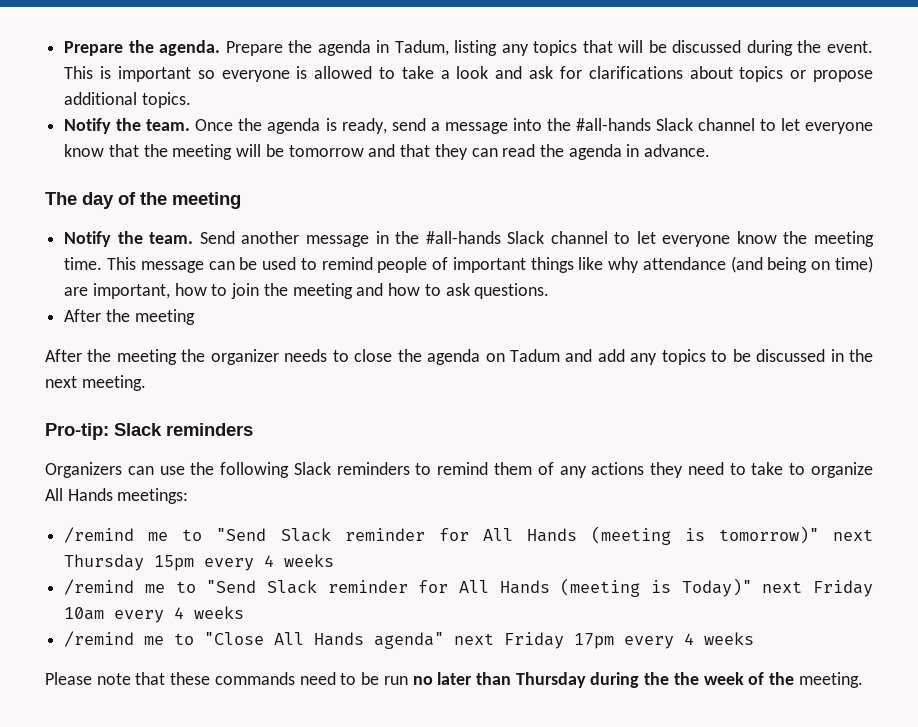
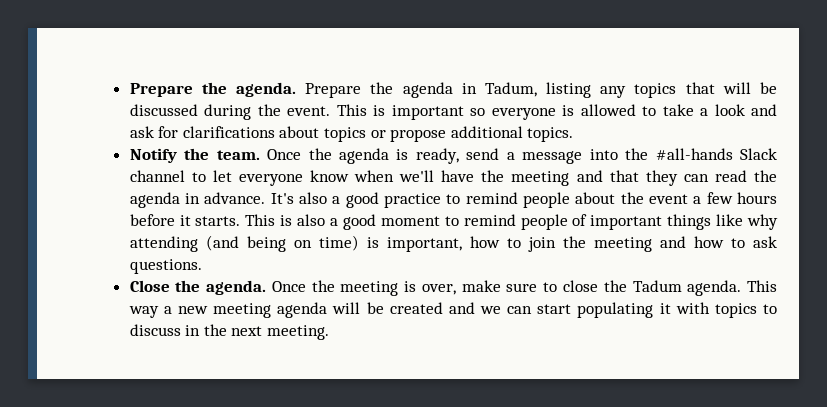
- Once the agenda is ready, send a message into the #all-hands Slack channel to let everyone know that the meeting will be tomorrow and that they can read the agenda in advance.
- The day of the meeting
- Notify the team. Send another message in the #all-hands Slack channel to let everyone know the meeting time. This message can be used to remind people of important things like why attendance (and being on time) are important, how to join the meeting and how to ask questions.
- After the meeting
- After the meeting the organizer needs to close the agenda on Tadum and add any topics to be discussed in the next meeting.
- Pro-tip: Slack reminders
- Organizers can use the following Slack reminders to remind them of any actions they need to take to organize All Hands meetings:
- /remind me to "Send Slack reminder for All Hands (meeting is tomorrow)" next Thursday 15pm every 4 weeks
- /remind me to "Send Slack reminder for All Hands (meeting is Today)" next Friday 10am every 4 weeks
- /remind me to "Close All Hands agenda" next Friday 17pm every 4 weeks
- Please note that these commands need to be run no later than Thursday during the the week of the meeting.
+ Once the agenda is ready, send a message into the #all-hands Slack channel to let everyone know when we'll have the meeting and that they can read the agenda in advance. It's also a good practice to remind people about the event a few hours before it starts. This is also a good moment to remind people of important things like why attending (and being on time) is important, how to join the meeting and how to ask questions.
+ Close the agenda. Once the meeting is over, make sure to close the Tadum agenda. This way a new meeting agenda will be created and we can start populating it with topics to discuss in the next meeting.

